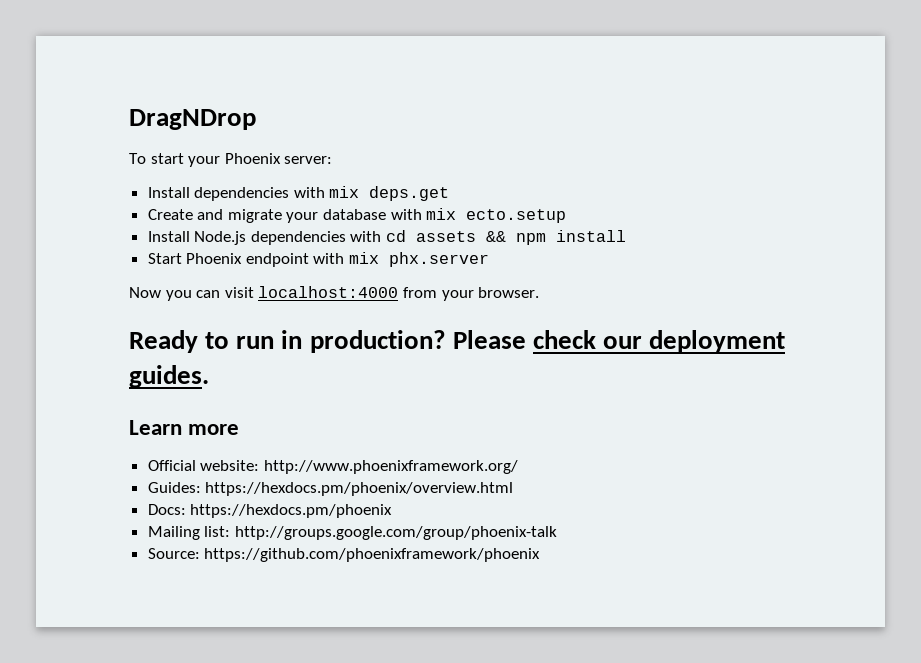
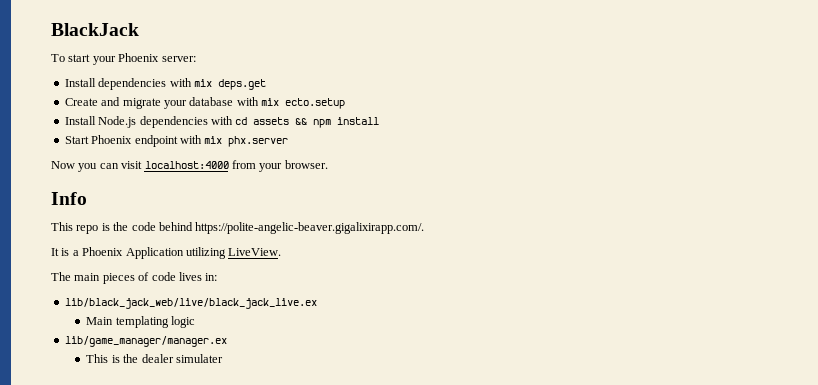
- DragNDrop
+ BlackJack
- Ready to run in production? Please check our deployment guides.
- Learn more
- Official website: http://www.phoenixframework.org/
- Guides: https://hexdocs.pm/phoenix/overview.html
- Docs: https://hexdocs.pm/phoenix
- Mailing list: http://groups.google.com/group/phoenix-talk
- Source: https://github.com/phoenixframework/phoenix
+ Info
+ This repo is the code behind https://polite-angelic-beaver.gigalixirapp.com/.
+ It is a Phoenix Application utilizing LiveView.
+ The main pieces of code lives in:
+ lib/black_jack_web/live/black_jack_live.ex
+ Main templating logic
+ lib/game_manager/manager.ex
+ This is the dealer simulater

